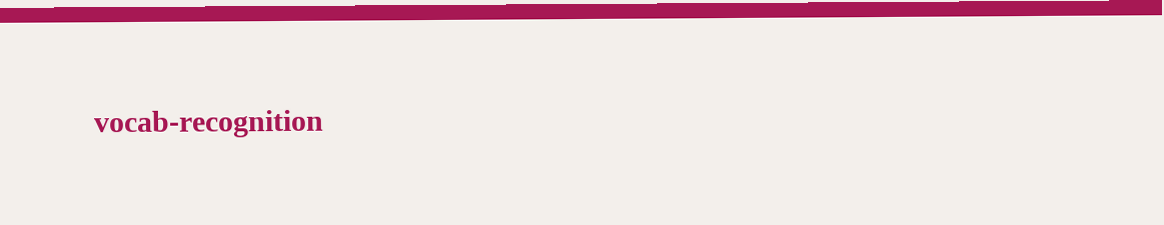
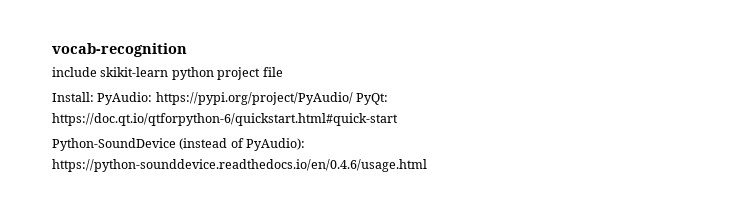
+ include skikit-learn python project file
+ Install: PyAudio: https://pypi.org/project/PyAudio/ PyQt: https://doc.qt.io/qtforpython-6/quickstart.html#quick-start
+ Python-SoundDevice (instead of PyAudio): https://python-sounddevice.readthedocs.io/en/0.4.6/usage.html

